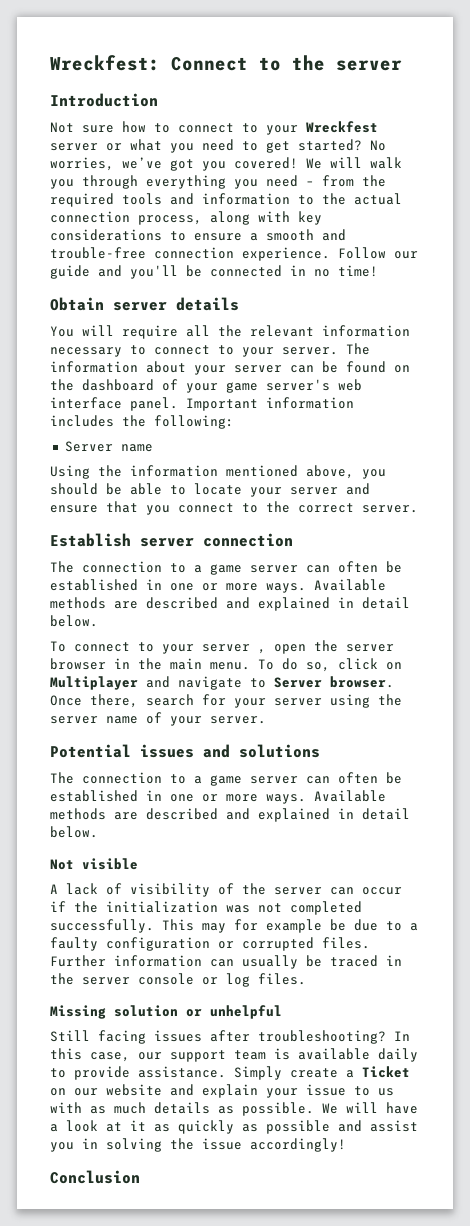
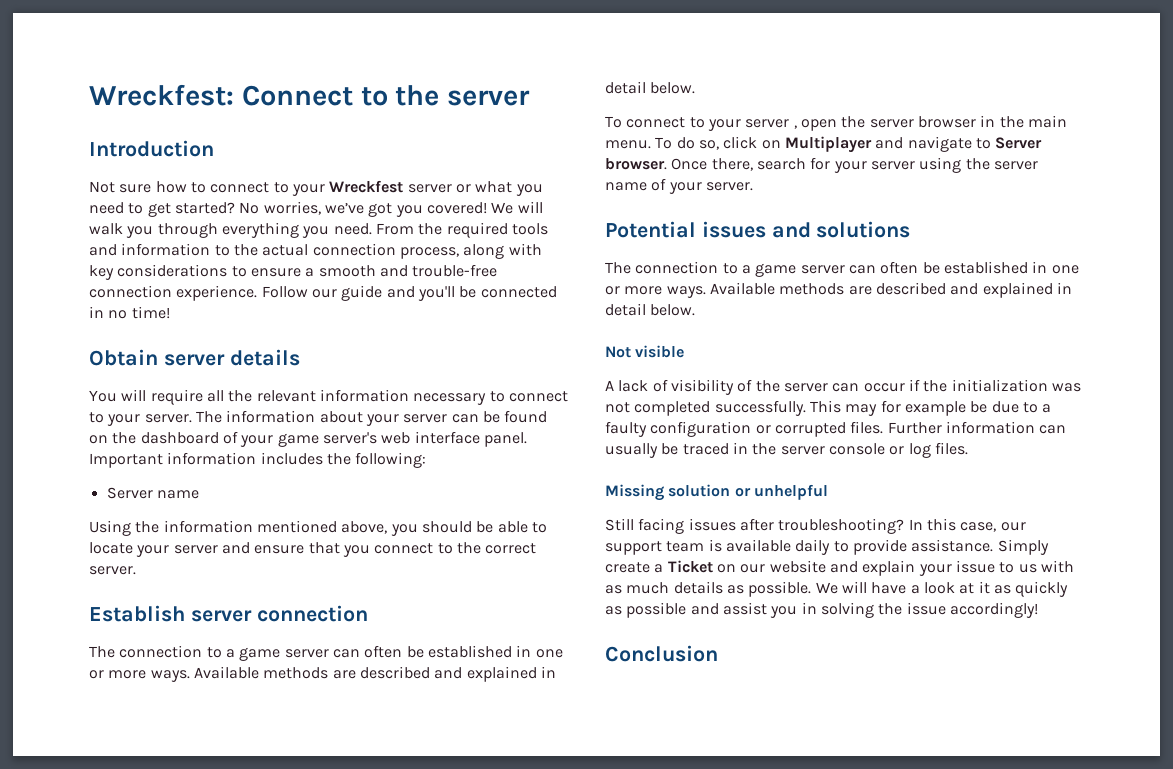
- We will walk you through everything you need – from the required tools and information to the actual connection process, along with key considerations to ensure a smooth and trouble-free connection experience.
+ We will walk you through everything you need. From the required tools and information to the actual connection process, along with key considerations to ensure a smooth and trouble-free connection experience.

